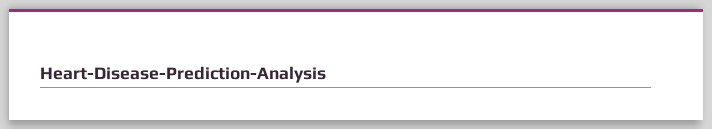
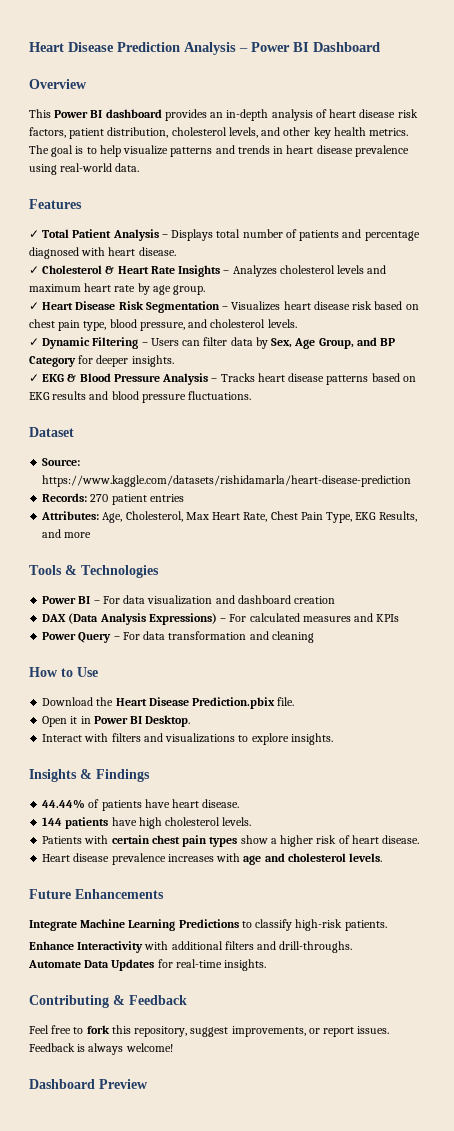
- Heart-Disease-Prediction-Analysis
+ Heart Disease Prediction Analysis – Power BI Dashboard
+ Overview
+ This Power BI dashboard provides an in-depth analysis of heart disease risk factors, patient distribution, cholesterol levels, and other key health metrics. The goal is to help visualize patterns and trends in heart disease prevalence using real-world data.
+ Features
+ ✓ Total Patient Analysis – Displays total number of patients and percentage diagnosed with heart disease.
+ ✓ Cholesterol & Heart Rate Insights – Analyzes cholesterol levels and maximum heart rate by age group.
+ ✓ Heart Disease Risk Segmentation – Visualizes heart disease risk based on chest pain type, blood pressure, and cholesterol levels.
+ ✓ Dynamic Filtering – Users can filter data by Sex, Age Group, and BP Category for deeper insights.
+ ✓ EKG & Blood Pressure Analysis – Tracks heart disease patterns based on EKG results and blood pressure fluctuations.
+ Dataset
+ Source: https://www.kaggle.com/datasets/rishidamarla/heart-disease-prediction
+ Records: 270 patient entries
+ Attributes: Age, Cholesterol, Max Heart Rate, Chest Pain Type, EKG Results, and more
+ Tools & Technologies
+ Power BI – For data visualization and dashboard creation
+ DAX (Data Analysis Expressions) – For calculated measures and KPIs
+ Power Query – For data transformation and cleaning
+ How to Use
+ Download the Heart Disease Prediction.pbix file.
+ Open it in Power BI Desktop.
+ Interact with filters and visualizations to explore insights.
+ Insights & Findings
+ 44.44% of patients have heart disease.
+ 144 patients have high cholesterol levels.
+ Patients with certain chest pain types show a higher risk of heart disease.
+ Heart disease prevalence increases with age and cholesterol levels.
+ Future Enhancements
+ Integrate Machine Learning Predictions to classify high-risk patients.
+ Enhance Interactivity with additional filters and drill-throughs.
+ Automate Data Updates for real-time insights.
+ Contributing & Feedback
+ Feel free to fork this repository, suggest improvements, or report issues. Feedback is always welcome!
+ Dashboard Preview

